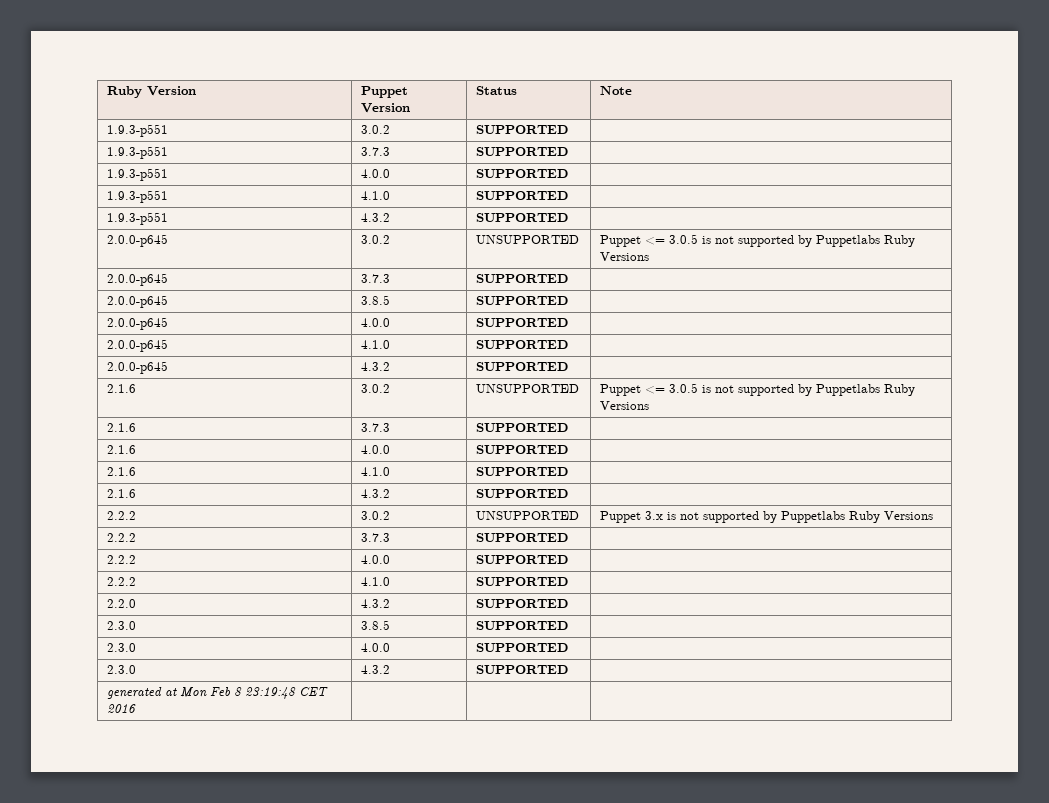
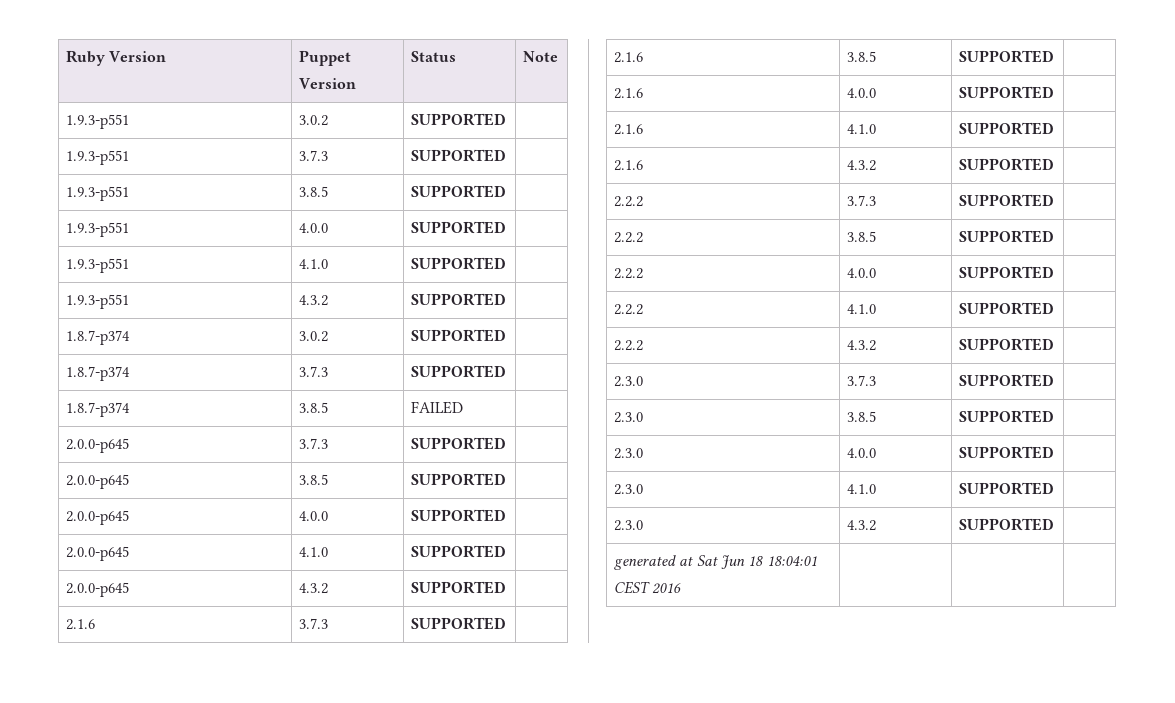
+ 1.9.3-p551 | 3.8.5 | SUPPORTED |
- 2.0.0-p645 | 3.0.2 | UNSUPPORTED | Puppet <= 3.0.5 is not supported by Puppetlabs Ruby Versions
+ 1.8.7-p374 | 3.0.2 | SUPPORTED |
+ 1.8.7-p374 | 3.7.3 | SUPPORTED |
+ 1.8.7-p374 | 3.8.5 | FAILED |
- 2.1.6 | 3.0.2 | UNSUPPORTED | Puppet <= 3.0.5 is not supported by Puppetlabs Ruby Versions
  2.1.6 | 3.7.3 | SUPPORTED |
+ 2.1.6 | 3.8.5 | SUPPORTED |
- 2.2.2 | 3.0.2 | UNSUPPORTED | Puppet 3.x is not supported by Puppetlabs Ruby Versions
  2.2.2 | 3.7.3 | SUPPORTED |
+ 2.2.2 | 3.8.5 | SUPPORTED |
- 2.2.0 | 4.3.2 | SUPPORTED |
+ 2.2.2 | 4.3.2 | SUPPORTED |
+ 2.3.0 | 3.7.3 | SUPPORTED |
+ 2.3.0 | 4.1.0 | SUPPORTED |
- generated at Mon Feb 8 23:19:48 CET 2016 | | |
+ generated at Sat Jun 18 18:04:01 CEST 2016 | | |

